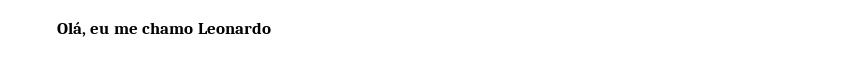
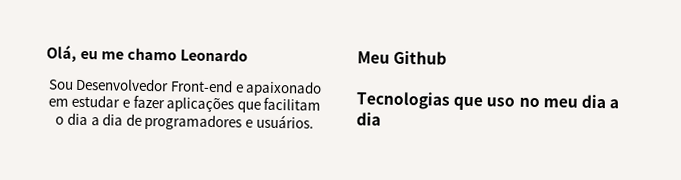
+ Sou Desenvolvedor Front-end e apaixonado em estudar e fazer aplicações que facilitam o dia a dia de programadores e usuários.
+ Meu Github
+ Tecnologias que uso no meu dia a dia

